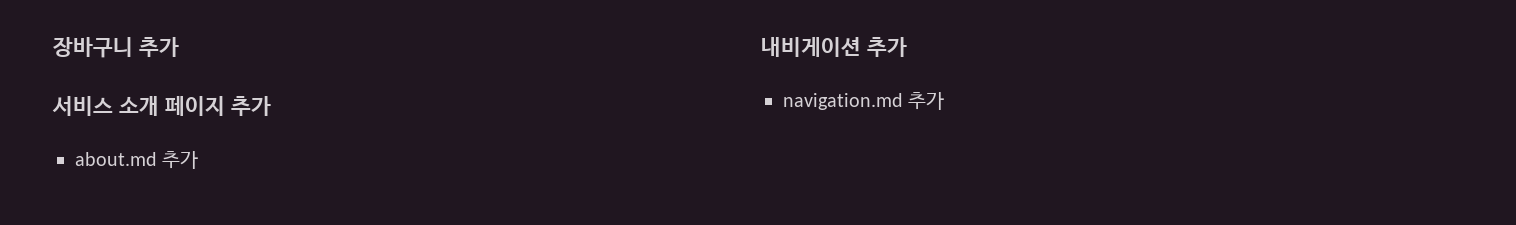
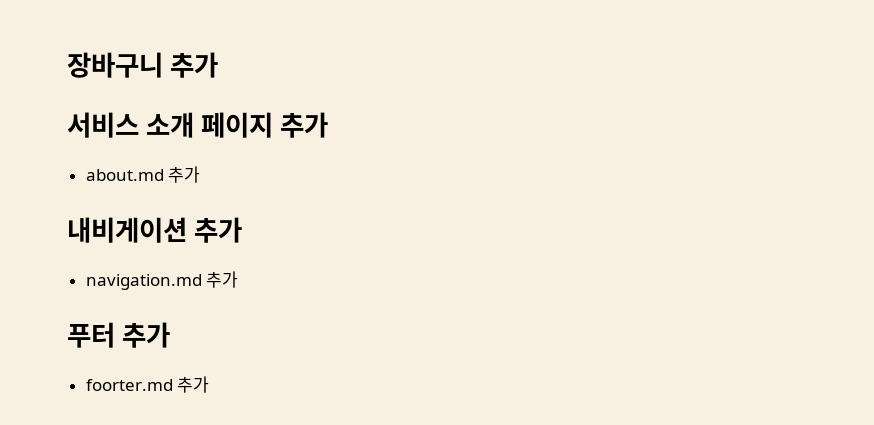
+ 푸터 추가
+ foorter.md 추가

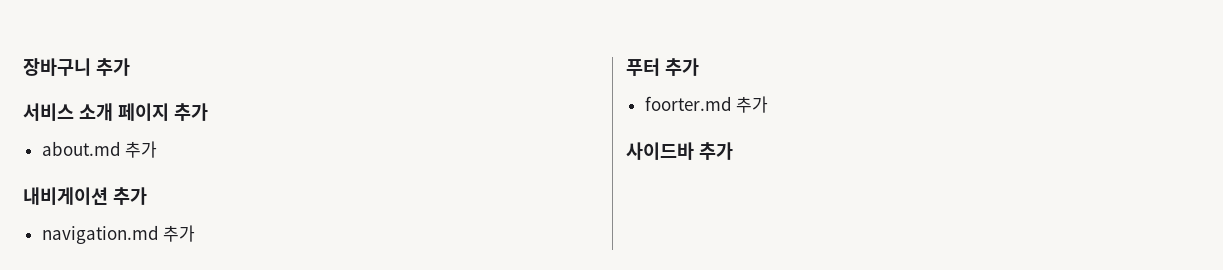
+ 사이드바 추가

